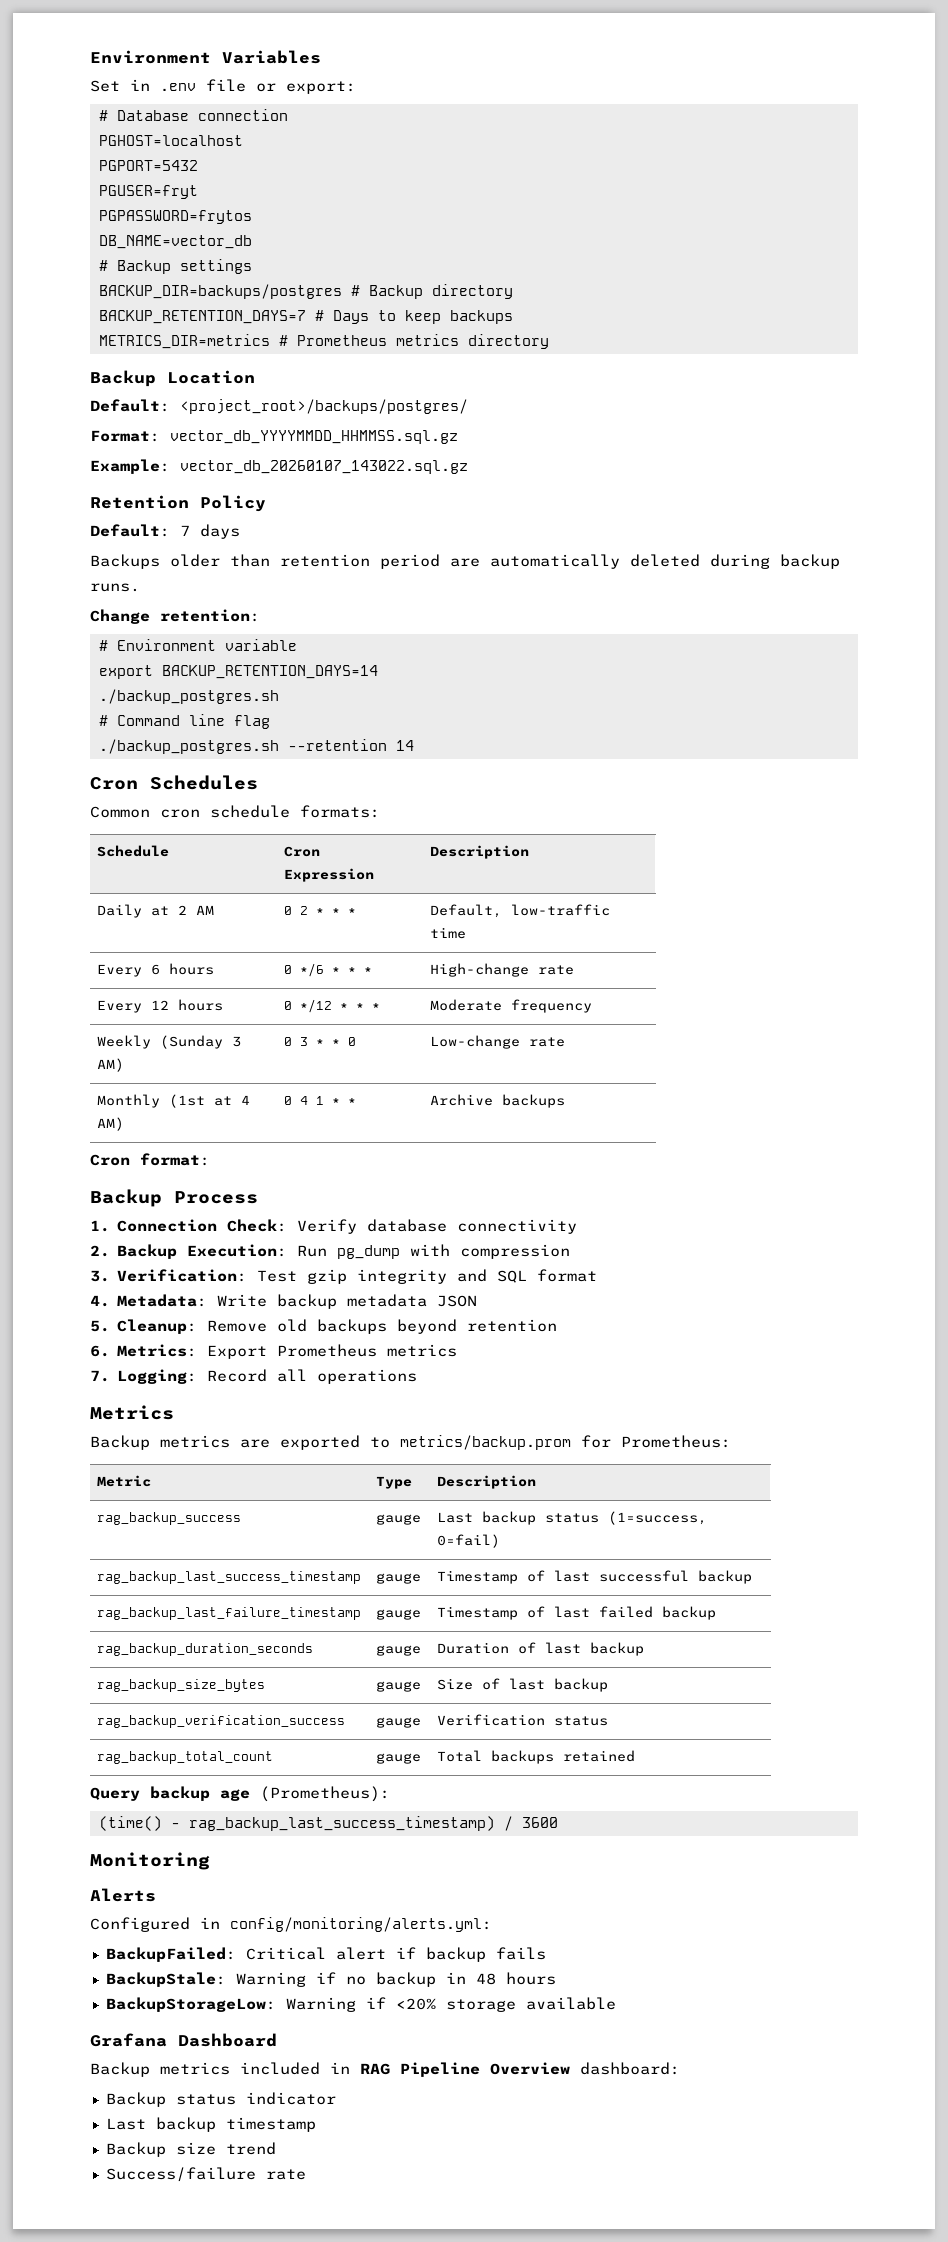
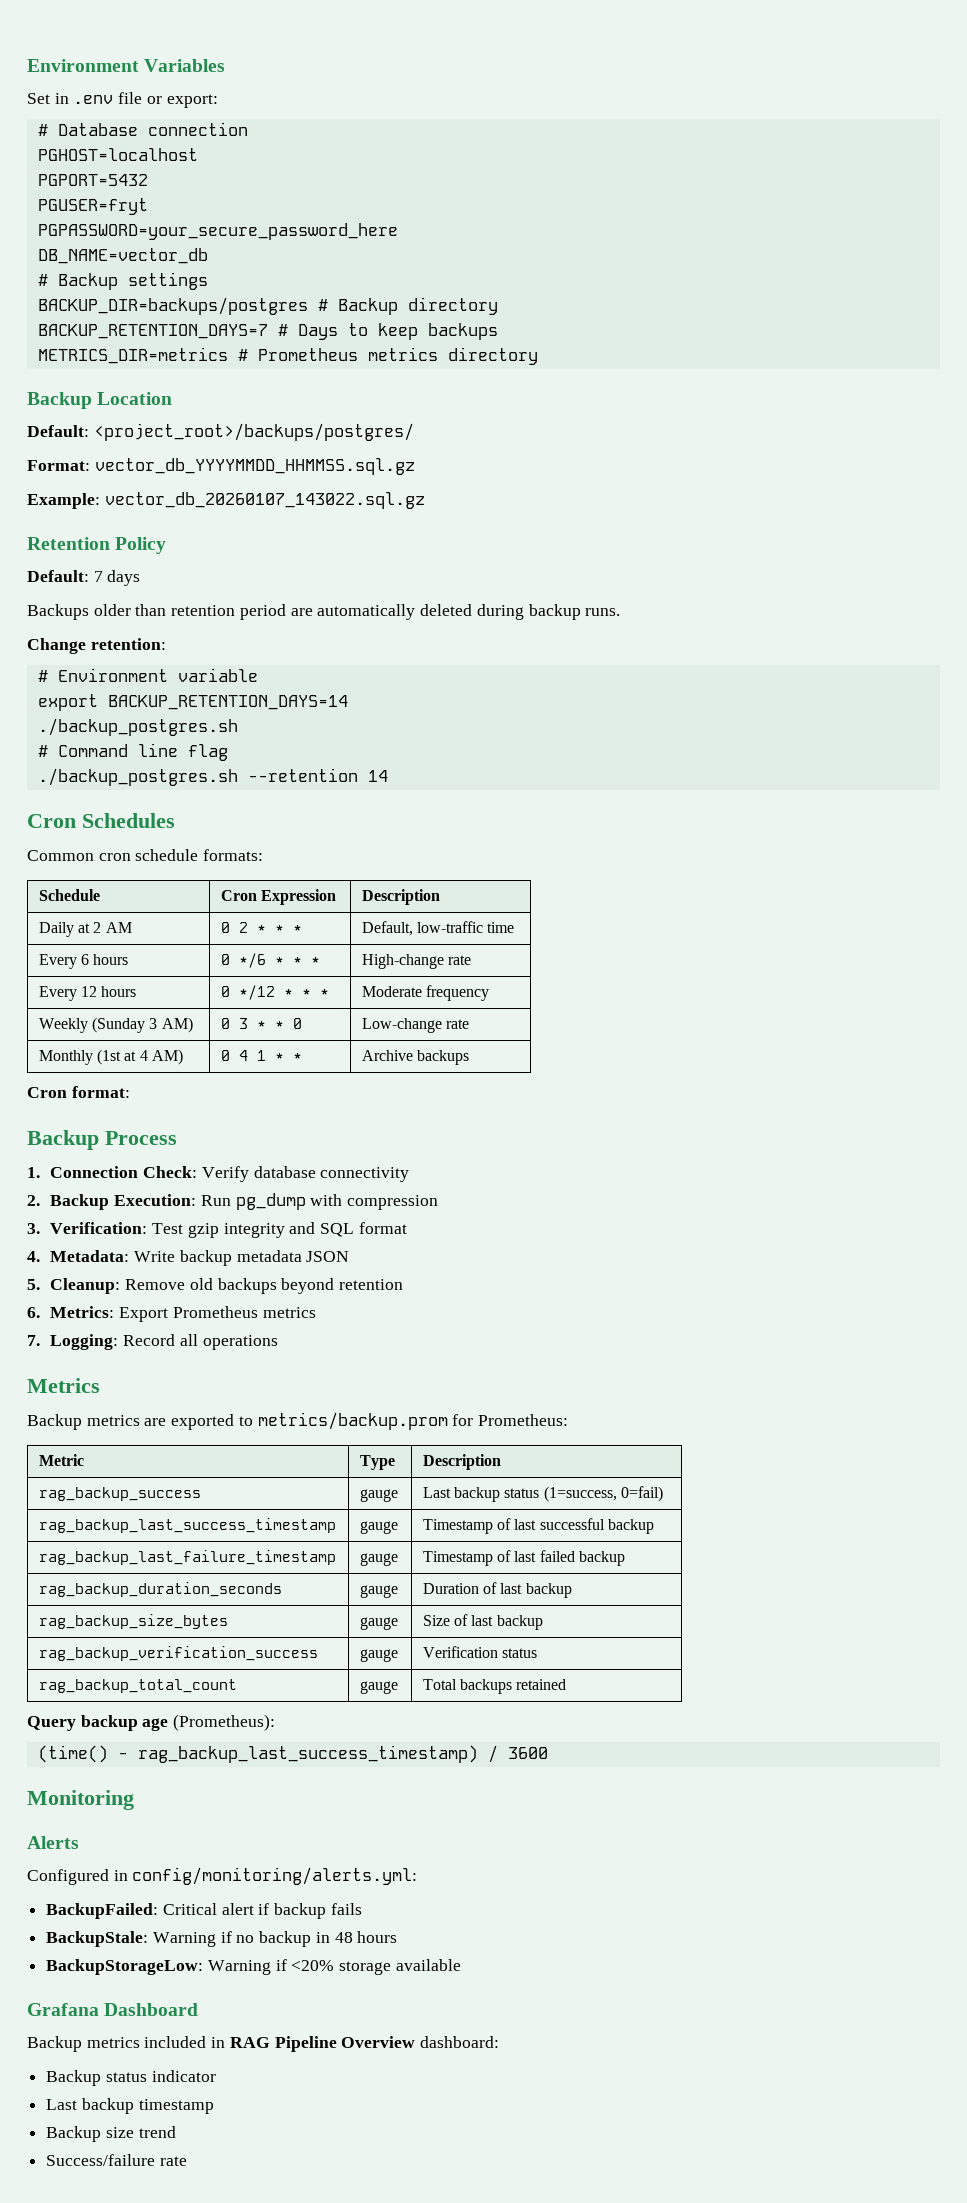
- PGPASSWORD=frytos
+ PGPASSWORD=your_secure_password_here

